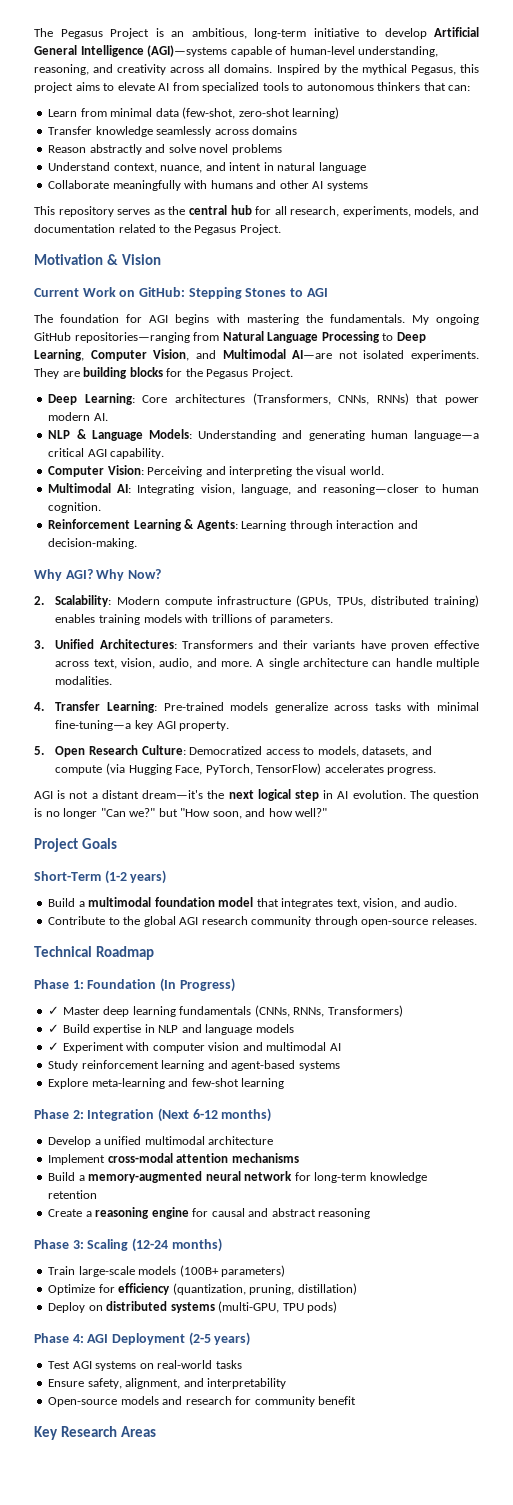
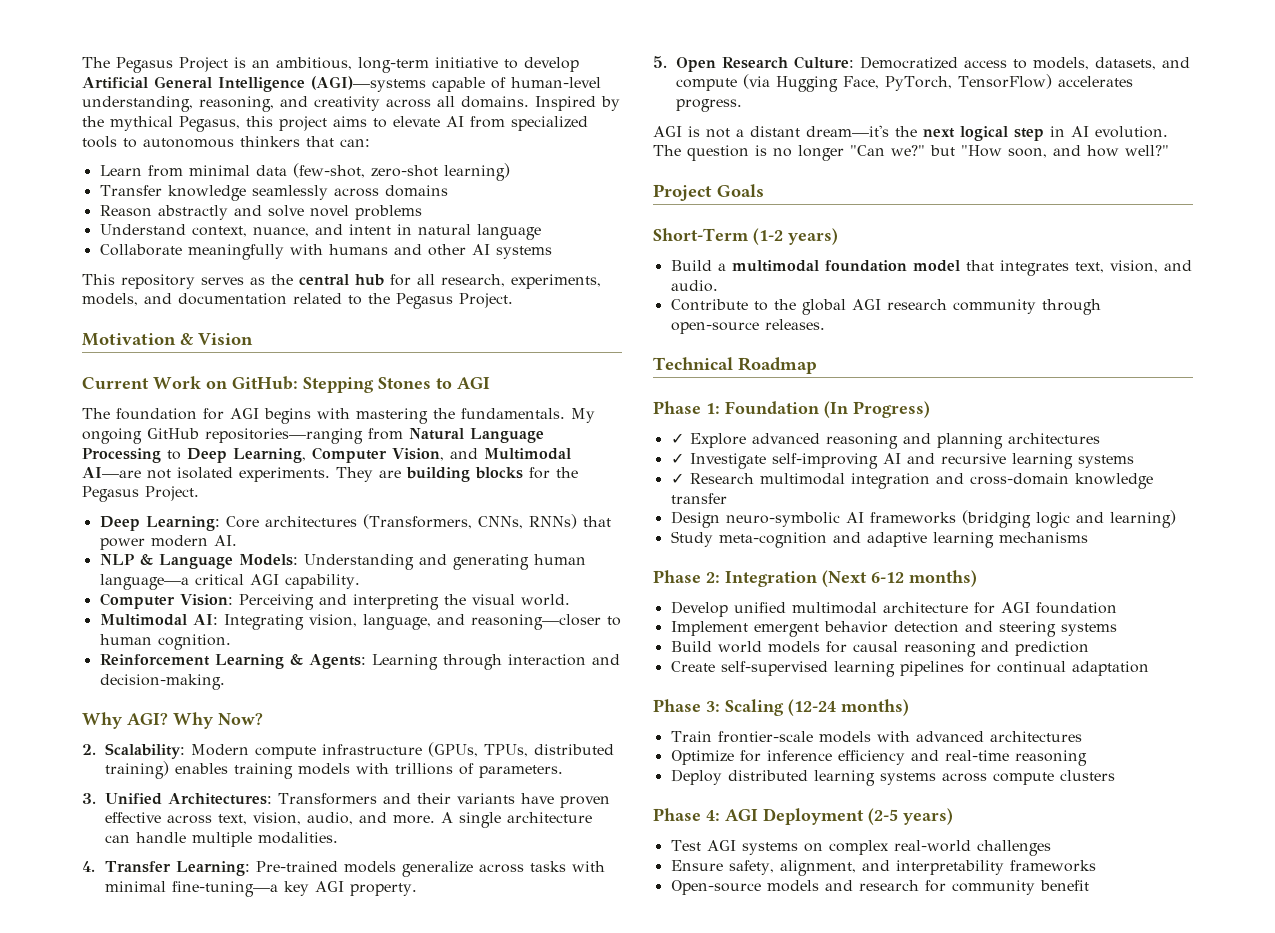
- ✓ Master deep learning fundamentals (CNNs, RNNs, Transformers)
- ✓ Build expertise in NLP and language models
- ✓ Experiment with computer vision and multimodal AI
- Study reinforcement learning and agent-based systems
- Explore meta-learning and few-shot learning
+ ✓ Explore advanced reasoning and planning architectures
+ ✓ Investigate self-improving AI and recursive learning systems
+ ✓ Research multimodal integration and cross-domain knowledge transfer
+ Design neuro-symbolic AI frameworks (bridging logic and learning)
+ Study meta-cognition and adaptive learning mechanisms
- Develop a unified multimodal architecture
- Implement cross-modal attention mechanisms
- Build a memory-augmented neural network for long-term knowledge retention
- Create a reasoning engine for causal and abstract reasoning
+ Develop unified multimodal architecture for AGI foundation
+ Implement emergent behavior detection and steering systems
+ Build world models for causal reasoning and prediction
+ Create self-supervised learning pipelines for continual adaptation
- Train large-scale models (100B+ parameters)
- Optimize for efficiency (quantization, pruning, distillation)
- Deploy on distributed systems (multi-GPU, TPU pods)
+ Train frontier-scale models with advanced architectures
+ Optimize for inference efficiency and real-time reasoning
+ Deploy distributed learning systems across compute clusters
- Test AGI systems on real-world tasks
+ Test AGI systems on complex real-world challenges
- Ensure safety, alignment, and interpretability
+ Ensure safety, alignment, and interpretability frameworks
- Key Research Areas

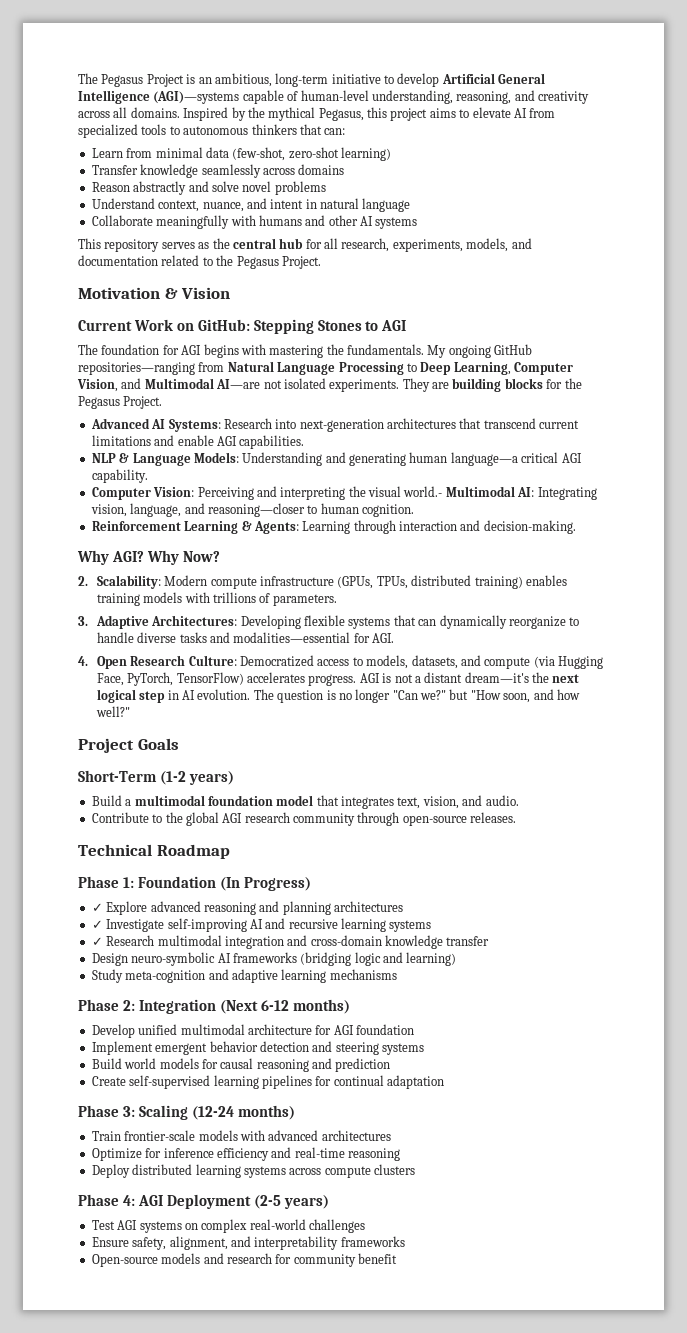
- Deep Learning: Core architectures (Transformers, CNNs, RNNs) that power modern AI.
+ Advanced AI Systems: Research into next-generation architectures that transcend current limitations and enable AGI capabilities.
- Computer Vision: Perceiving and interpreting the visual world.
- Multimodal AI: Integrating vision, language, and reasoning—closer to human cognition.
+ Computer Vision: Perceiving and interpreting the visual world.- Multimodal AI: Integrating vision, language, and reasoning—closer to human cognition.
- 3. Unified Architectures: Transformers and their variants have proven effective across text, vision, audio, and more. A single architecture can handle multiple modalities.
- 4. Transfer Learning: Pre-trained models generalize across tasks with minimal fine-tuning—a key AGI property.
- 5. Open Research Culture: Democratized access to models, datasets, and compute (via Hugging Face, PyTorch, TensorFlow) accelerates progress.
- AGI is not a distant dream—it's the next logical step in AI evolution.
+ 3. Adaptive Architectures: Developing flexible systems that can dynamically reorganize to handle diverse tasks and modalities—essential for AGI.
+ 4. Open Research Culture: Democratized access to models, datasets, and compute (via Hugging Face, PyTorch, TensorFlow) accelerates progress. AGI is not a distant dream—it's the next logical step in AI evolution.

